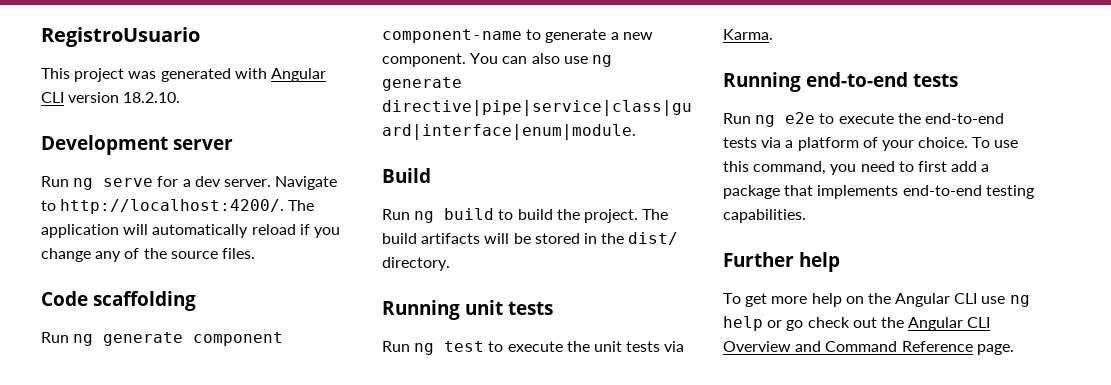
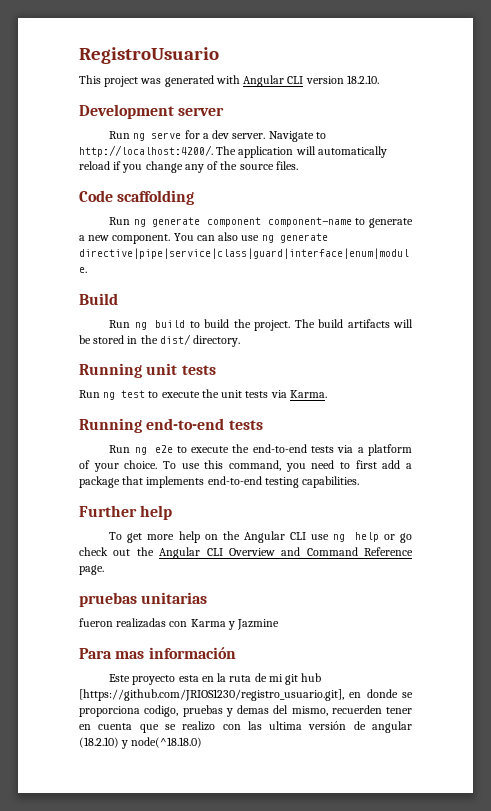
+ pruebas unitarias
+ fueron realizadas con Karma y Jazmine
+ Para mas información
+ Este proyecto esta en la ruta de mi git hub [https://github.com/JRIOS1230/registro_usuario.git], en donde se proporciona codigo, pruebas y demas del mismo, recuerden tener en cuenta que se realizo con las ultima versión de angular (18.2.10) y node(^18.18.0)

